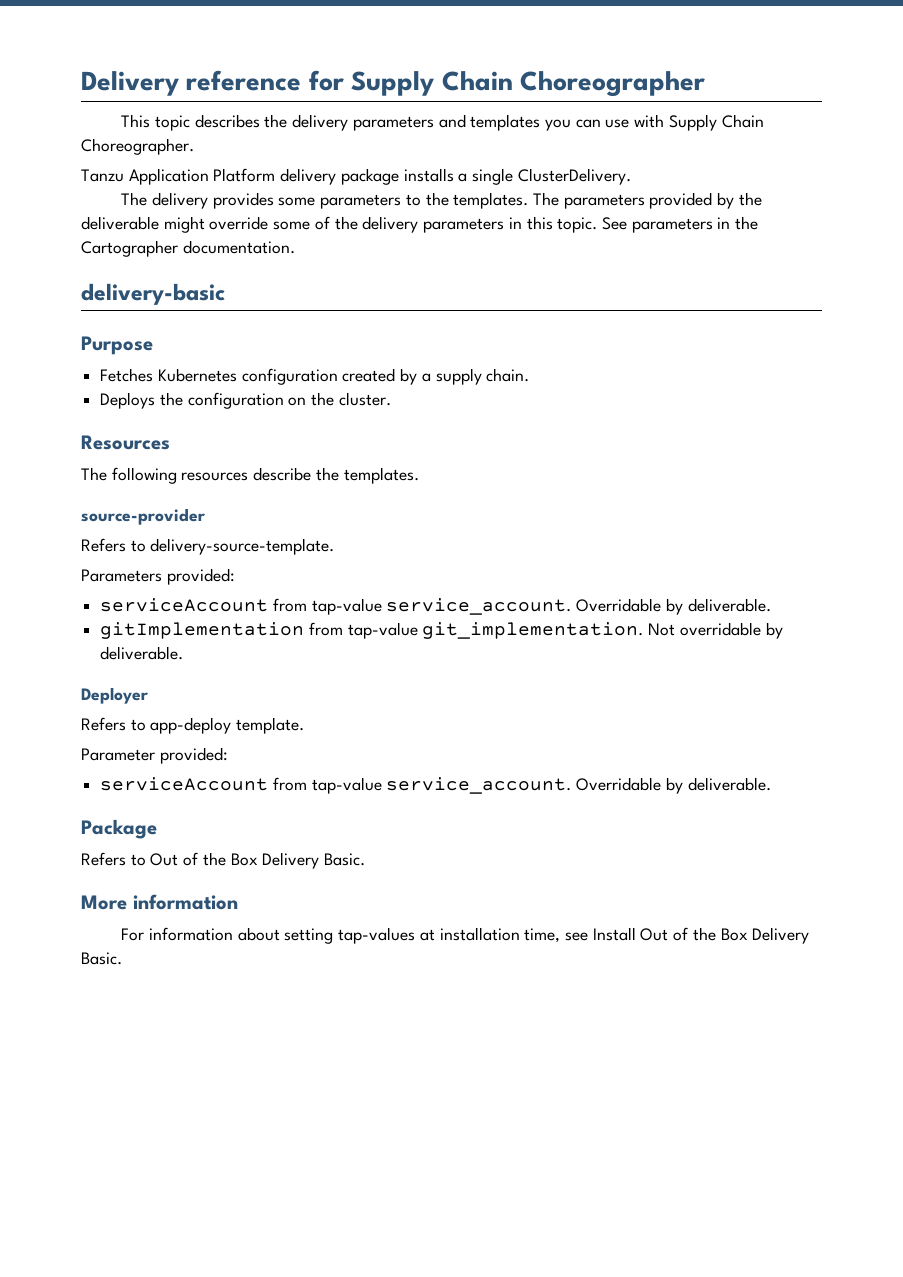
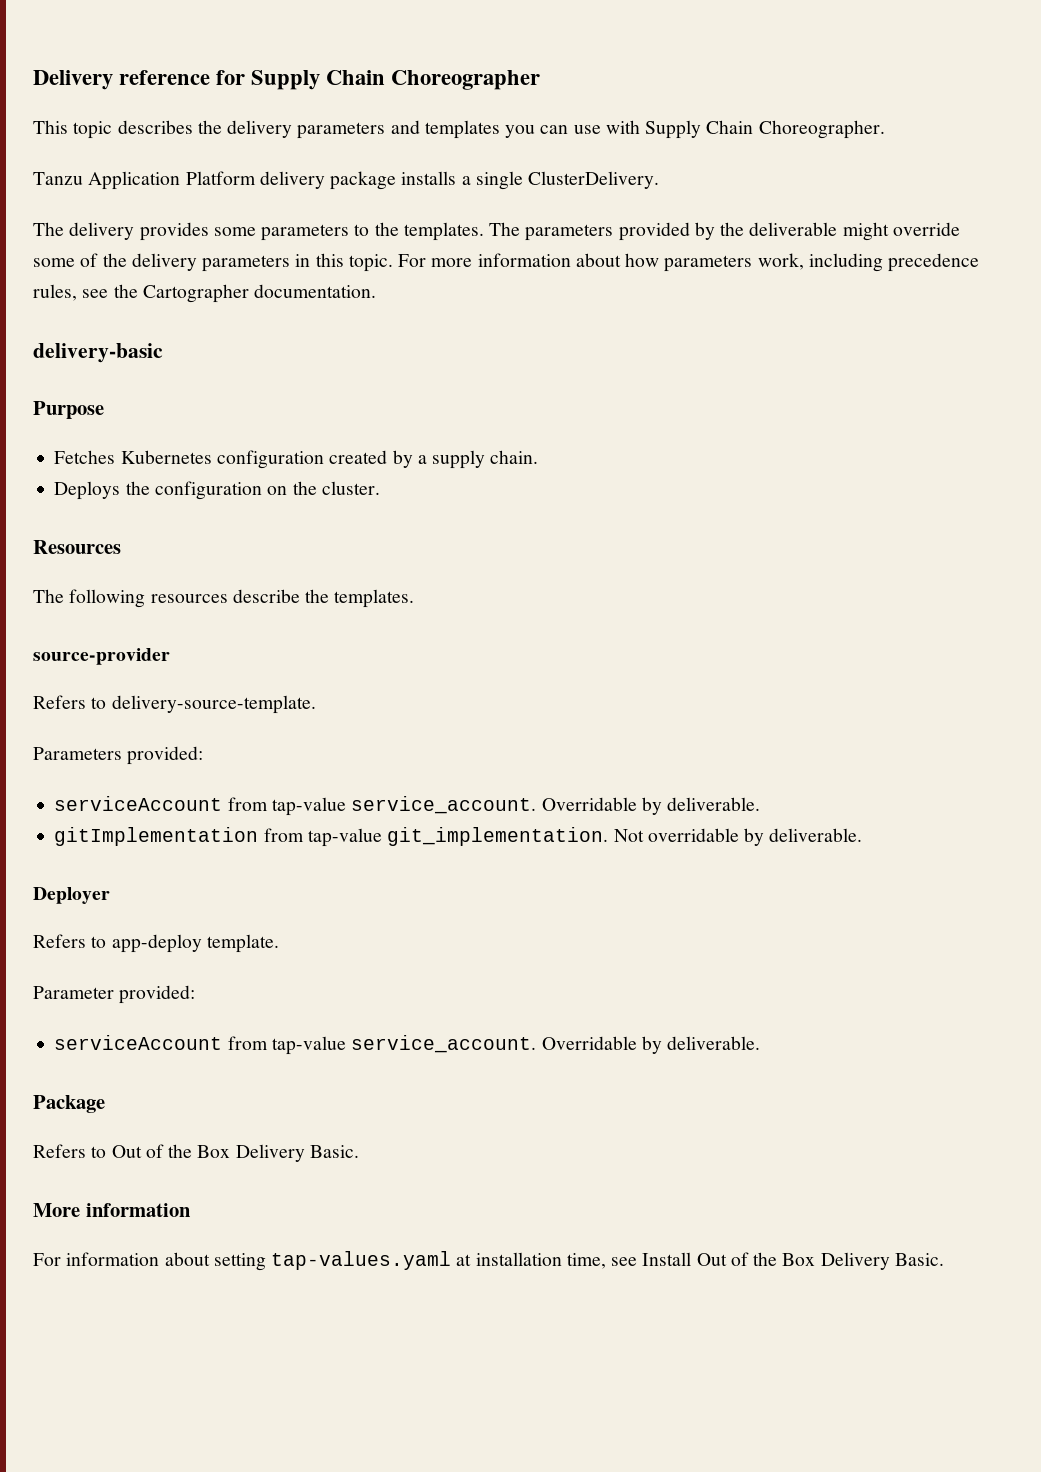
- See parameters in the Cartographer documentation.
+ For more information about how parameters work, including precedence rules, see the Cartographer documentation.
- For information about setting tap-values at installation time, see Install Out of the Box Delivery Basic.
+ For information about setting tap-values.yaml at installation time, see Install Out of the Box Delivery Basic.

